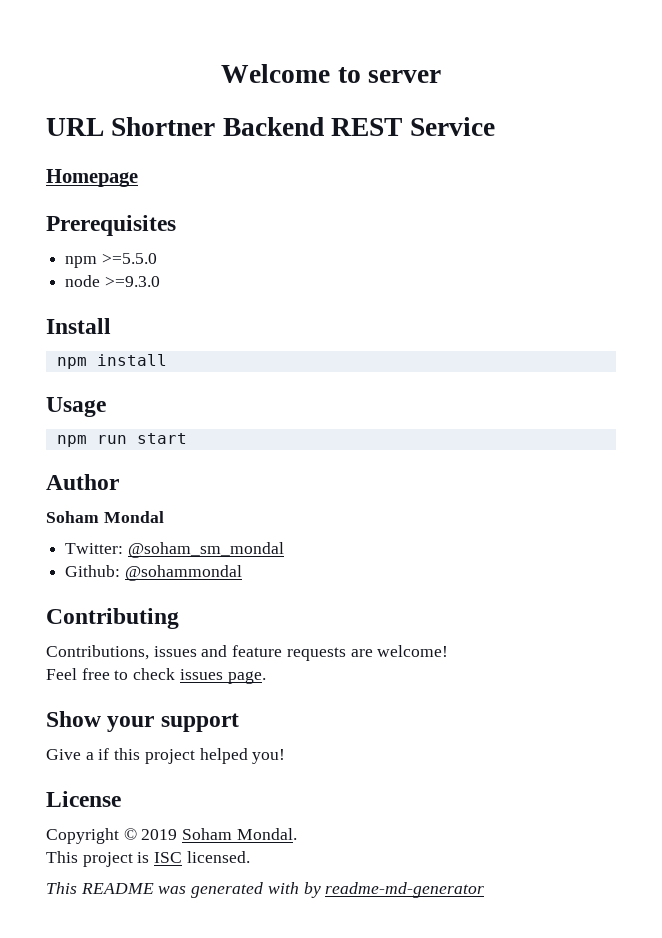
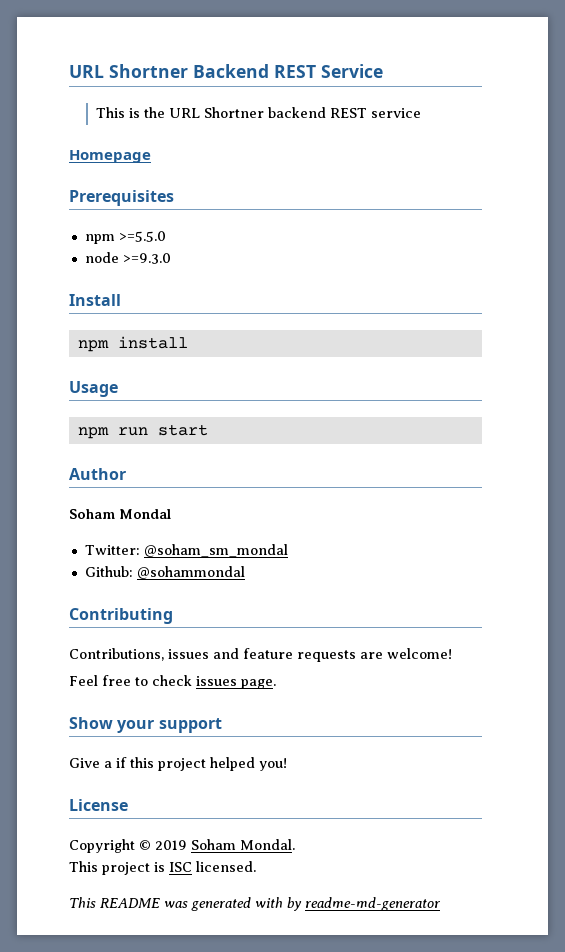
- Welcome to server
+ This is the URL Shortner backend REST service

